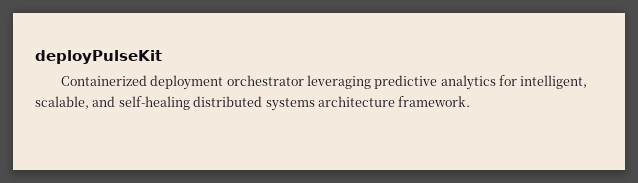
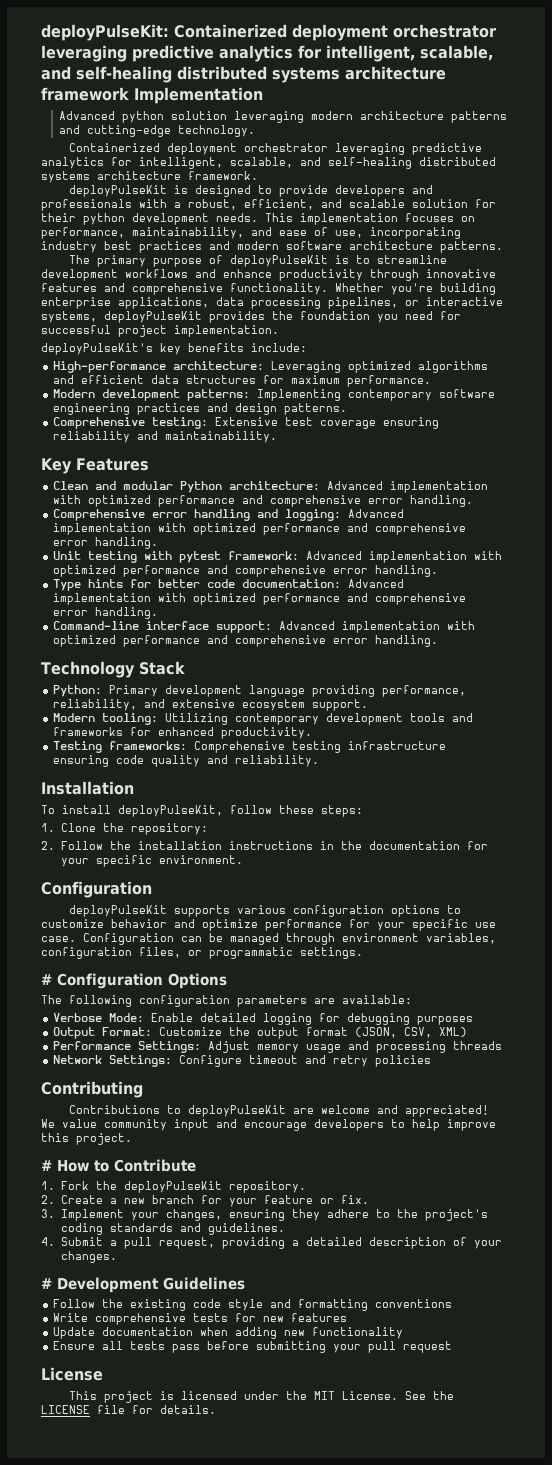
- deployPulseKit
+ deployPulseKit: Containerized deployment orchestrator leveraging predictive analytics for intelligent, scalable, and self-healing distributed systems architecture framework Implementation
+ Advanced python solution leveraging modern architecture patterns and cutting-edge technology.
+ deployPulseKit is designed to provide developers and professionals with a robust, efficient, and scalable solution for their python development needs. This implementation focuses on performance, maintainability, and ease of use, incorporating industry best practices and modern software architecture patterns.
+ The primary purpose of deployPulseKit is to streamline development workflows and enhance productivity through innovative features and comprehensive functionality. Whether you're building enterprise applications, data processing pipelines, or interactive systems, deployPulseKit provides the foundation you need for successful project implementation.
+ deployPulseKit's key benefits include:
+ High-performance architecture: Leveraging optimized algorithms and efficient data structures for maximum performance.
+ Modern development patterns: Implementing contemporary software engineering practices and design patterns.
+ Comprehensive testing: Extensive test coverage ensuring reliability and maintainability.
+ Key Features
+ Clean and modular Python architecture: Advanced implementation with optimized performance and comprehensive error handling.
+ Comprehensive error handling and logging: Advanced implementation with optimized performance and comprehensive error handling.
+ Unit testing with pytest framework: Advanced implementation with optimized performance and comprehensive error handling.
+ Type hints for better code documentation: Advanced implementation with optimized performance and comprehensive error handling.
+ Command-line interface support: Advanced implementation with optimized performance and comprehensive error handling.
+ Technology Stack
+ Python: Primary development language providing performance, reliability, and extensive ecosystem support.
+ Modern tooling: Utilizing contemporary development tools and frameworks for enhanced productivity.
+ Testing frameworks: Comprehensive testing infrastructure ensuring code quality and reliability.
+ Installation
+ To install deployPulseKit, follow these steps:
+ 1. Clone the repository:
+ 2. Follow the installation instructions in the documentation for your specific environment.
+ Configuration
+ deployPulseKit supports various configuration options to customize behavior and optimize performance for your specific use case. Configuration can be managed through environment variables, configuration files, or programmatic settings.
+ # Configuration Options
+ The following configuration parameters are available:
+ Verbose Mode: Enable detailed logging for debugging purposes
+ Output Format: Customize the output format (JSON, CSV, XML)
+ Performance Settings: Adjust memory usage and processing threads
+ Network Settings: Configure timeout and retry policies
+ Contributing
+ Contributions to deployPulseKit are welcome and appreciated! We value community input and encourage developers to help improve this project.
+ # How to Contribute
+ 1. Fork the deployPulseKit repository.
+ 2. Create a new branch for your feature or fix.
+ 3. Implement your changes, ensuring they adhere to the project's coding standards and guidelines.
+ 4. Submit a pull request, providing a detailed description of your changes.
+ # Development Guidelines
+ Follow the existing code style and formatting conventions
+ Write comprehensive tests for new features
+ Update documentation when adding new functionality
+ Ensure all tests pass before submitting your pull request
+ License
+ This project is licensed under the MIT License. See the LICENSE file for details.

